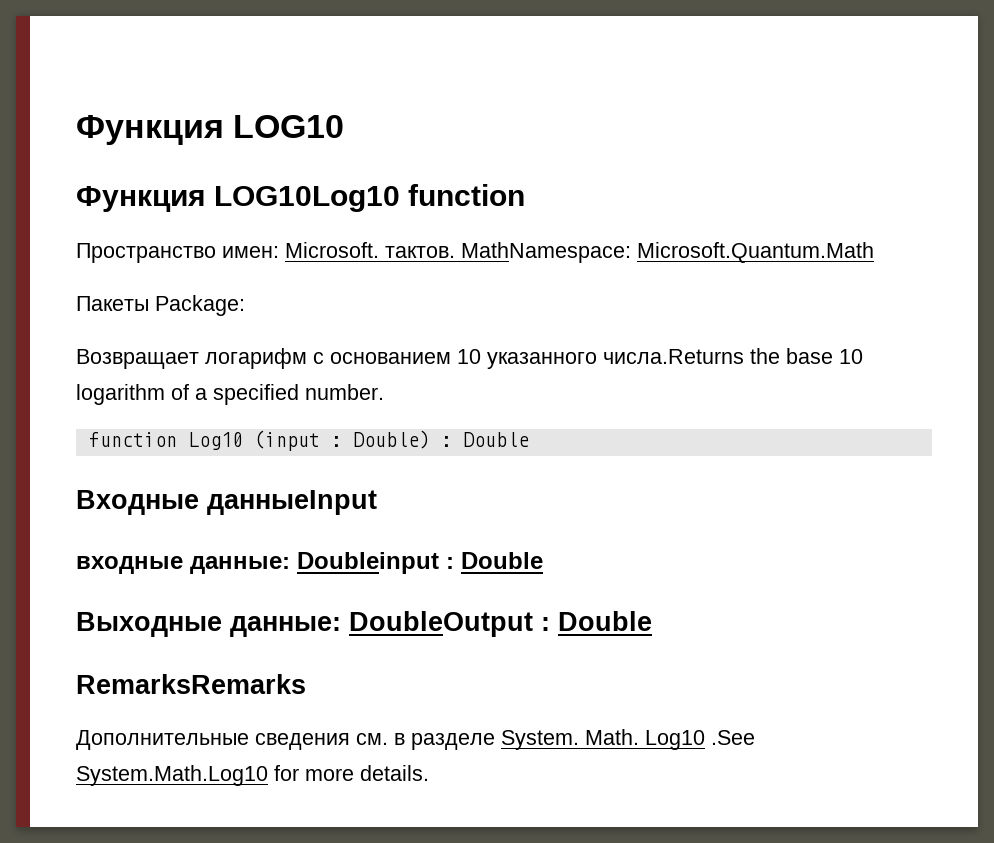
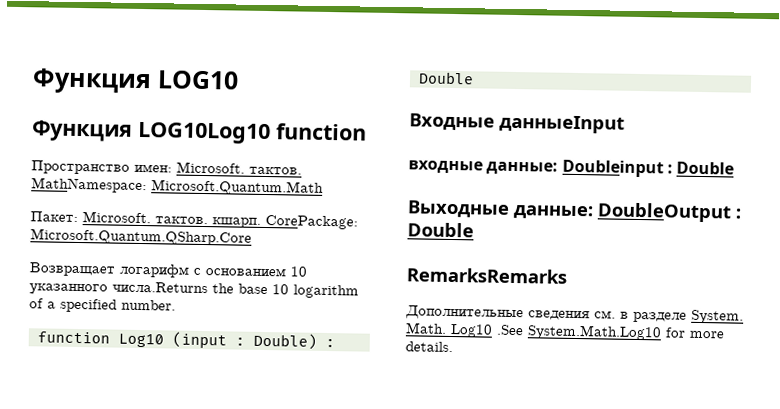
- Пакеты Package:
+ Пакет: Microsoft. тактов. кшарп. CorePackage: Microsoft.Quantum.QSharp.Core

